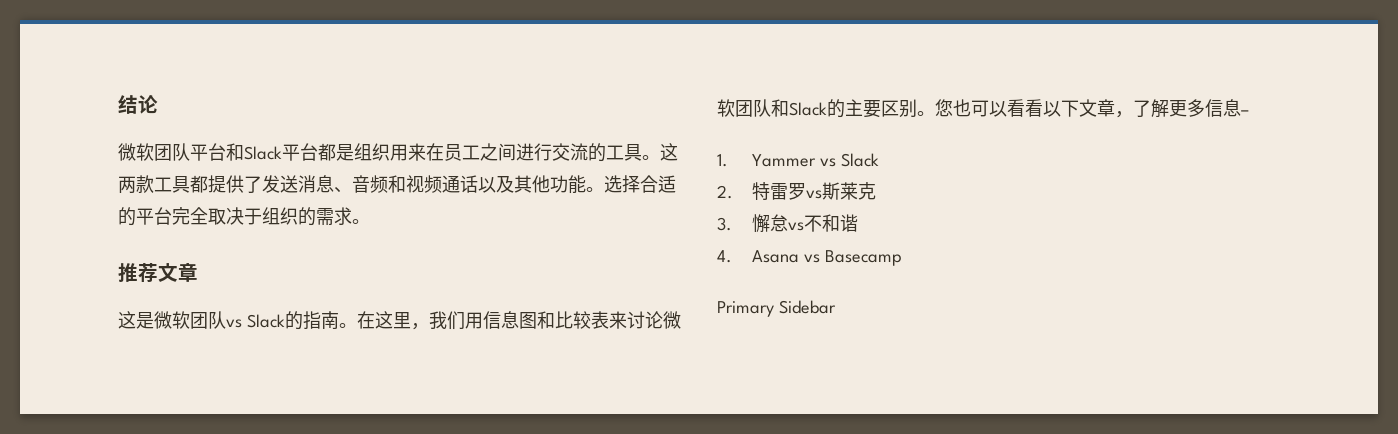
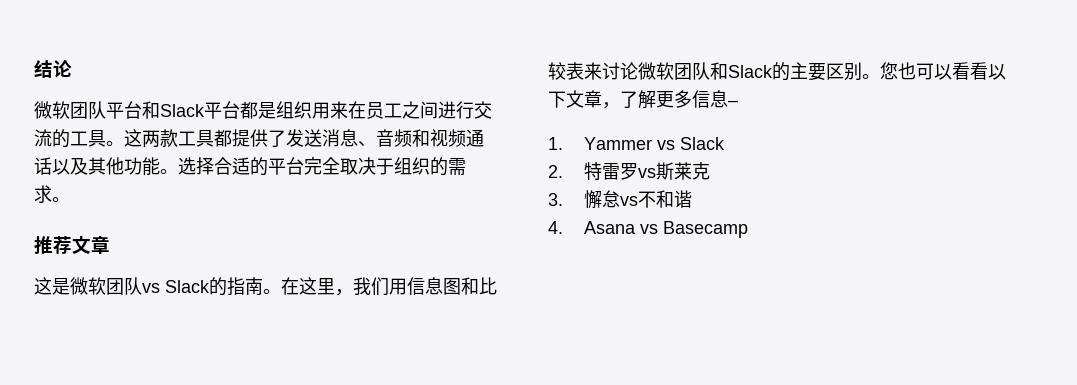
- Primary Sidebar

